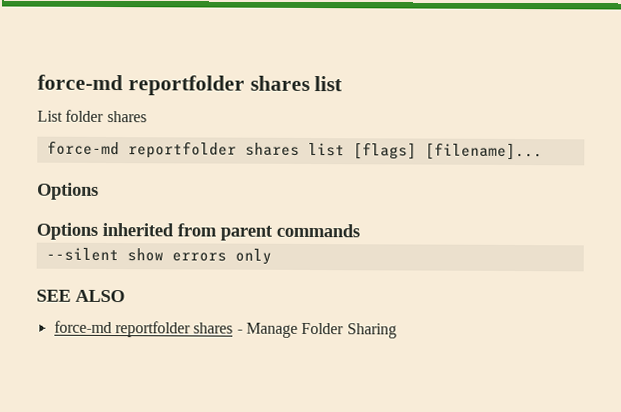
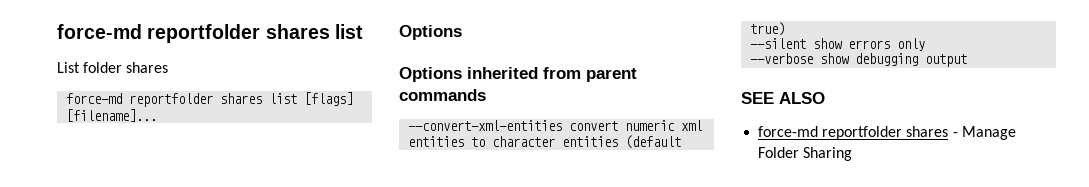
+ --convert-xml-entities convert numeric xml entities to character entities (default true)
+ --verbose show debugging output

